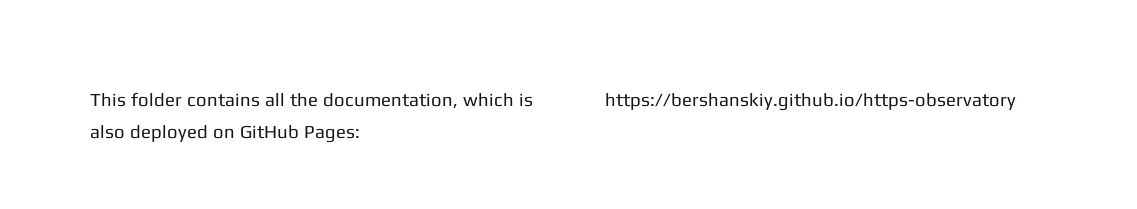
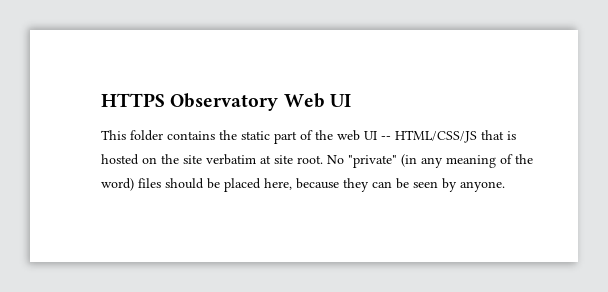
- This folder contains all the documentation, which is also deployed on GitHub Pages: https://bershanskiy.github.io/https-observatory
+ HTTPS Observatory Web UI
+ This folder contains the static part of the web UI -- HTML/CSS/JS that is hosted on the site verbatim at site root. No "private" (in any meaning of the word) files should be placed here, because they can be seen by anyone.

